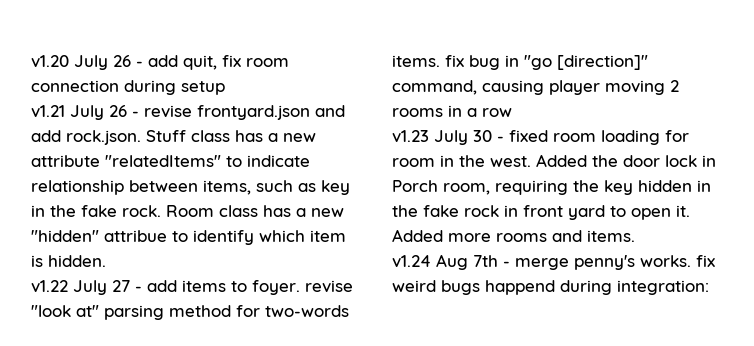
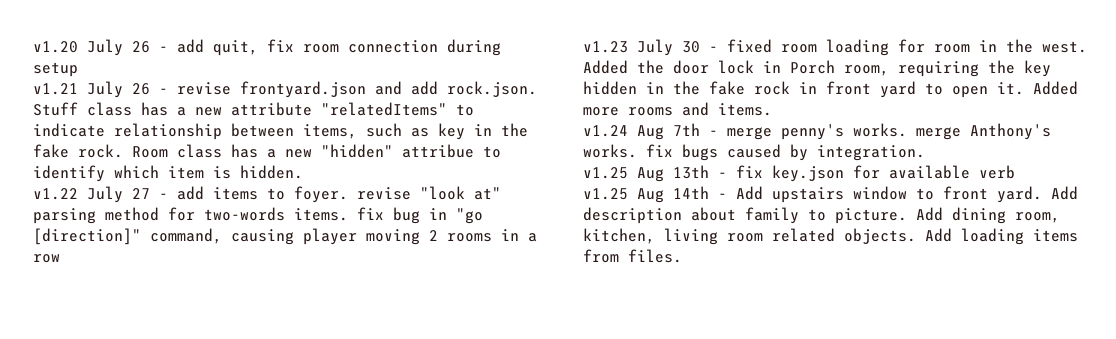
- v1.24 Aug 7th - merge penny's works. fix weird bugs happend during integration:
+ v1.24 Aug 7th - merge penny's works. merge Anthony's works. fix bugs caused by integration.
+ v1.25 Aug 13th - fix key.json for available verb
+ v1.25 Aug 14th - Add upstairs window to front yard. Add description about family to picture. Add dining room, kitchen, living room related objects. Add loading items from files.

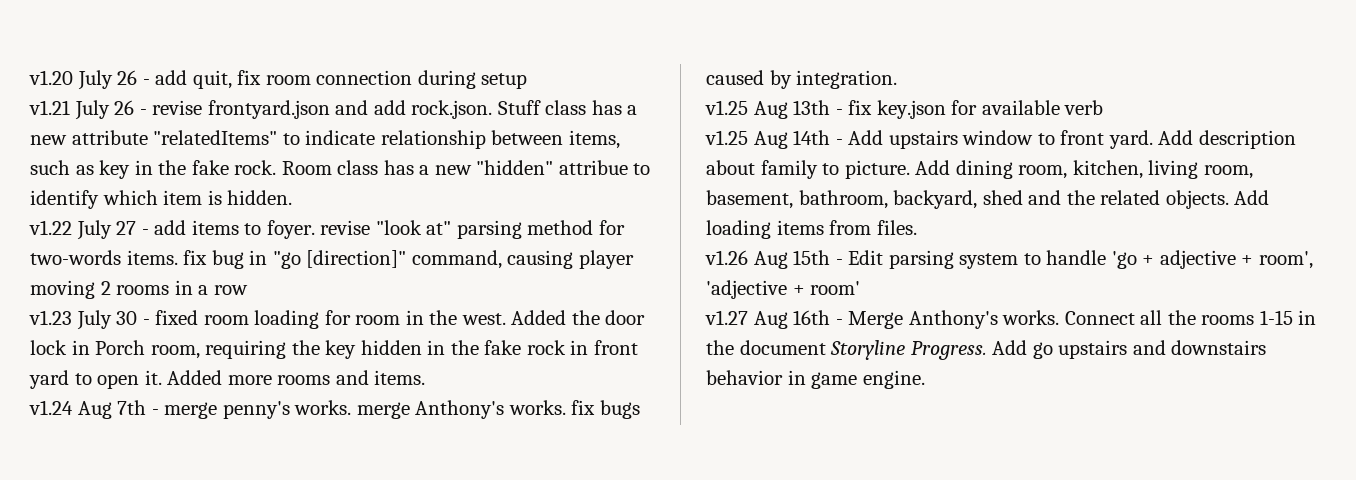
- Add dining room, kitchen, living room related objects.
+ Add dining room, kitchen, living room, basement, bathroom, backyard, shed and the related objects.
+ v1.26 Aug 15th - Edit parsing system to handle 'go + adjective + room', 'adjective + room'
+ v1.27 Aug 16th - Merge Anthony's works. Connect all the rooms 1-15 in the document Storyline Progress. Add go upstairs and downstairs behavior in game engine.

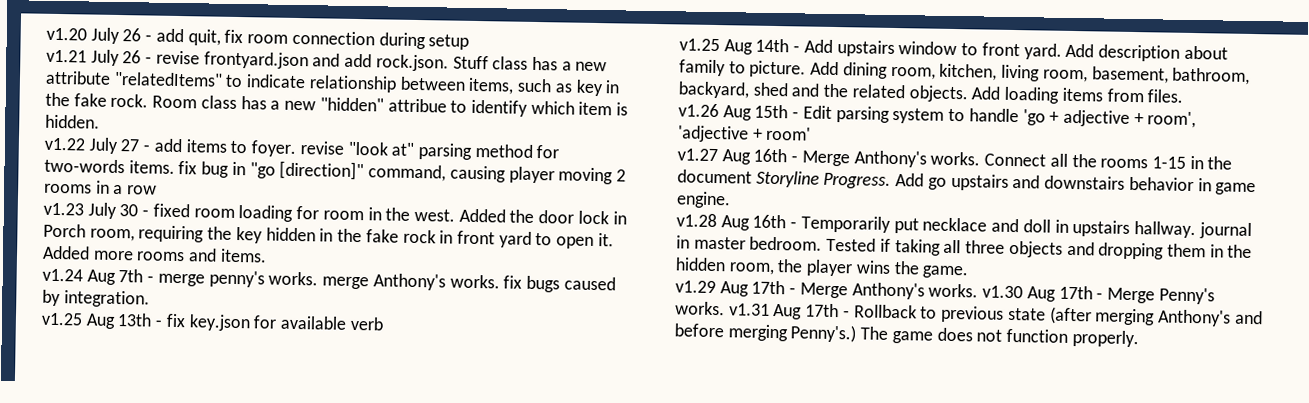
+ v1.28 Aug 16th - Temporarily put necklace and doll in upstairs hallway. journal in master bedroom. Tested if taking all three objects and dropping them in the hidden room, the player wins the game.
+ v1.29 Aug 17th - Merge Anthony's works. v1.30 Aug 17th - Merge Penny's works. v1.31 Aug 17th - Rollback to previous state (after merging Anthony's and before merging Penny's.) The game does not function properly.

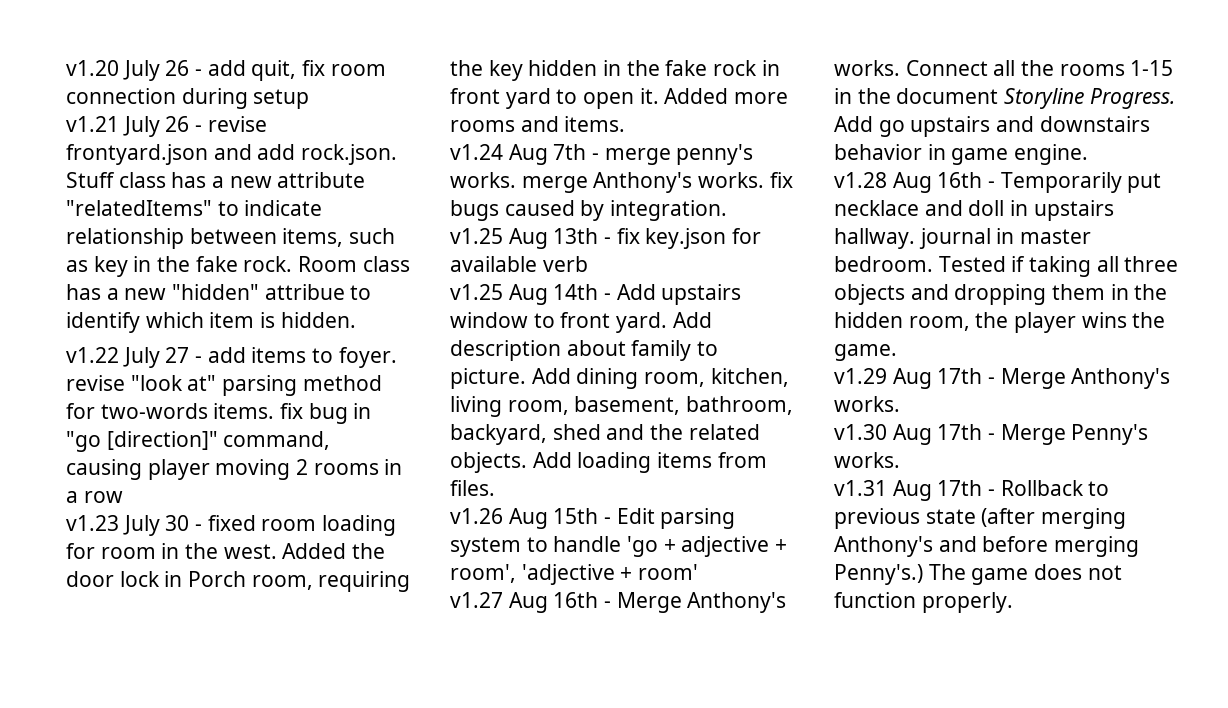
- v1.29 Aug 17th - Merge Anthony's works. v1.30 Aug 17th - Merge Penny's works. v1.31 Aug 17th - Rollback to previous state (after merging Anthony's and before merging Penny's.)
+ v1.29 Aug 17th - Merge Anthony's works.
+ v1.30 Aug 17th - Merge Penny's works.
+ v1.31 Aug 17th - Rollback to previous state (after merging Anthony's and before merging Penny's.)

